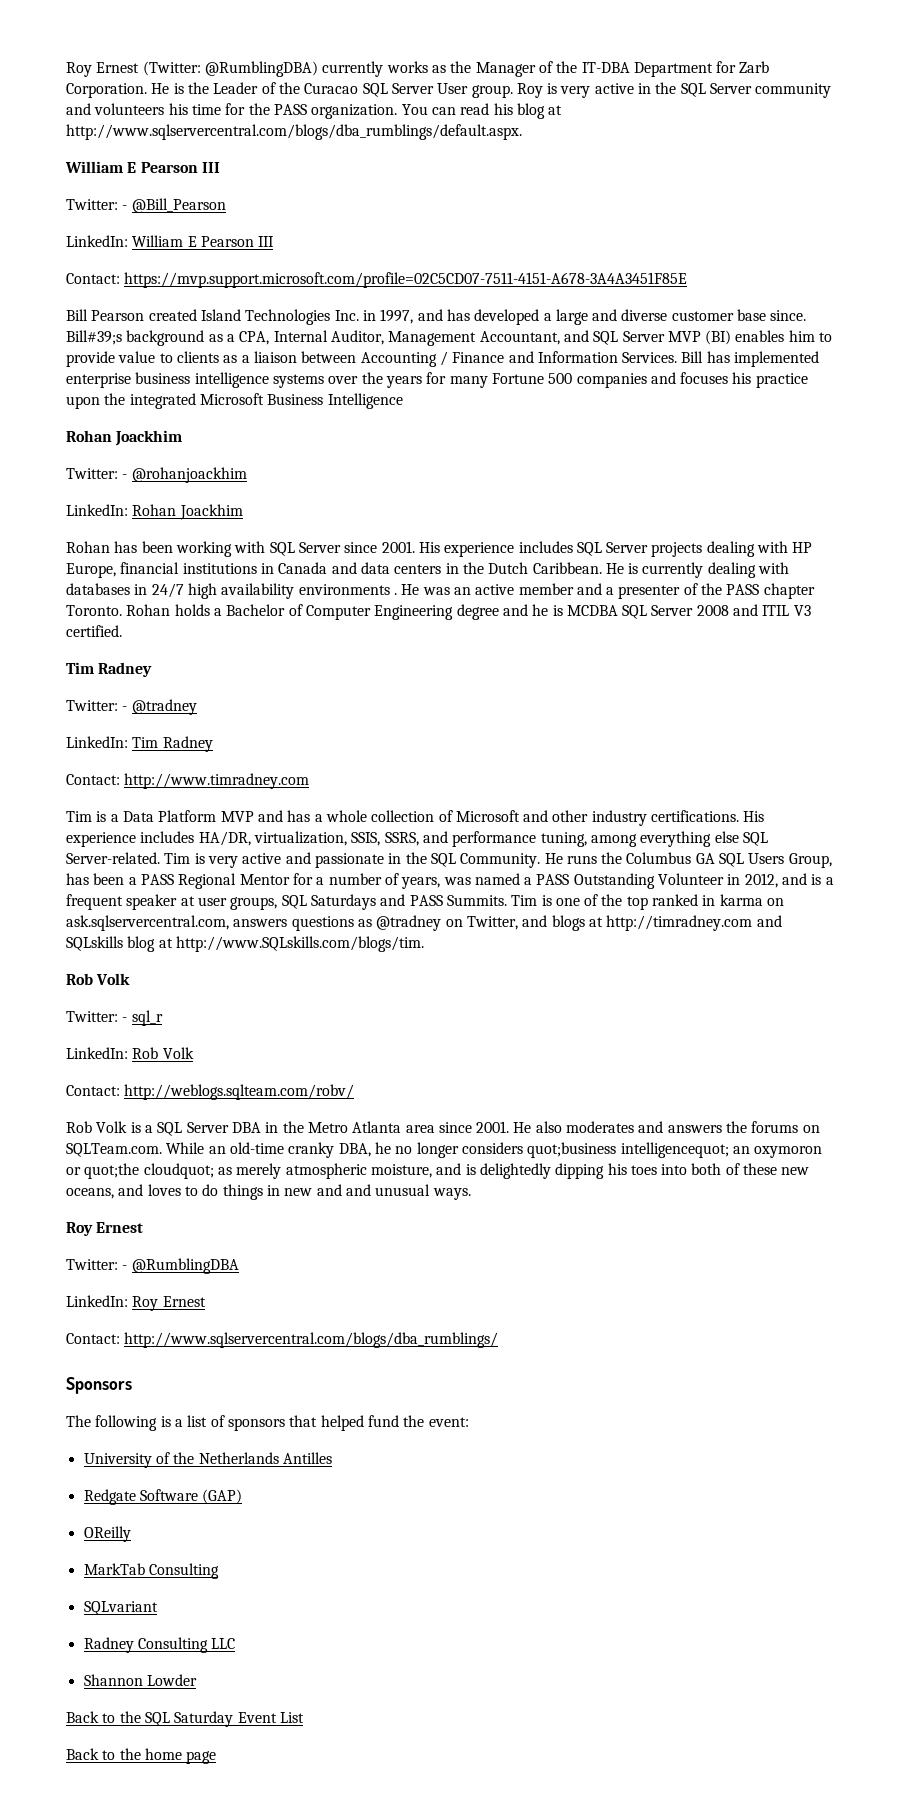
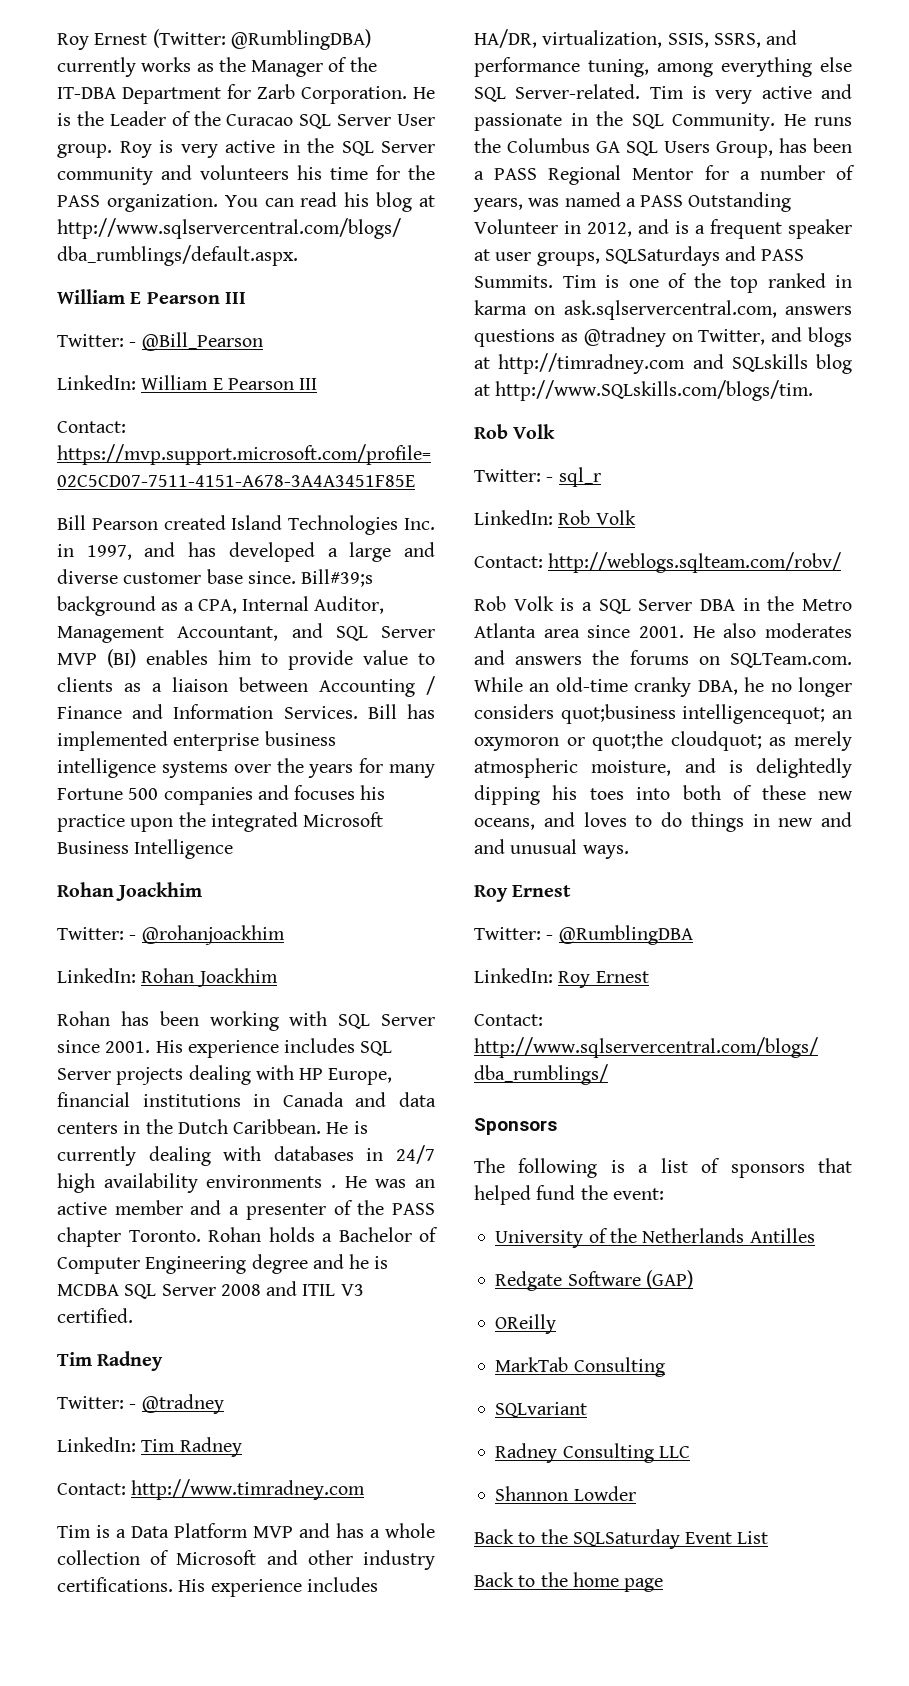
- He runs the Columbus GA SQL Users Group, has been a PASS Regional Mentor for a number of years, was named a PASS Outstanding Volunteer in 2012, and is a frequent speaker at user groups, SQL Saturdays and PASS Summits.
+ He runs the Columbus GA SQL Users Group, has been a PASS Regional Mentor for a number of years, was named a PASS Outstanding Volunteer in 2012, and is a frequent speaker at user groups, SQLSaturdays and PASS Summits.
- Back to the SQL Saturday Event List
+ Back to the SQLSaturday Event List

